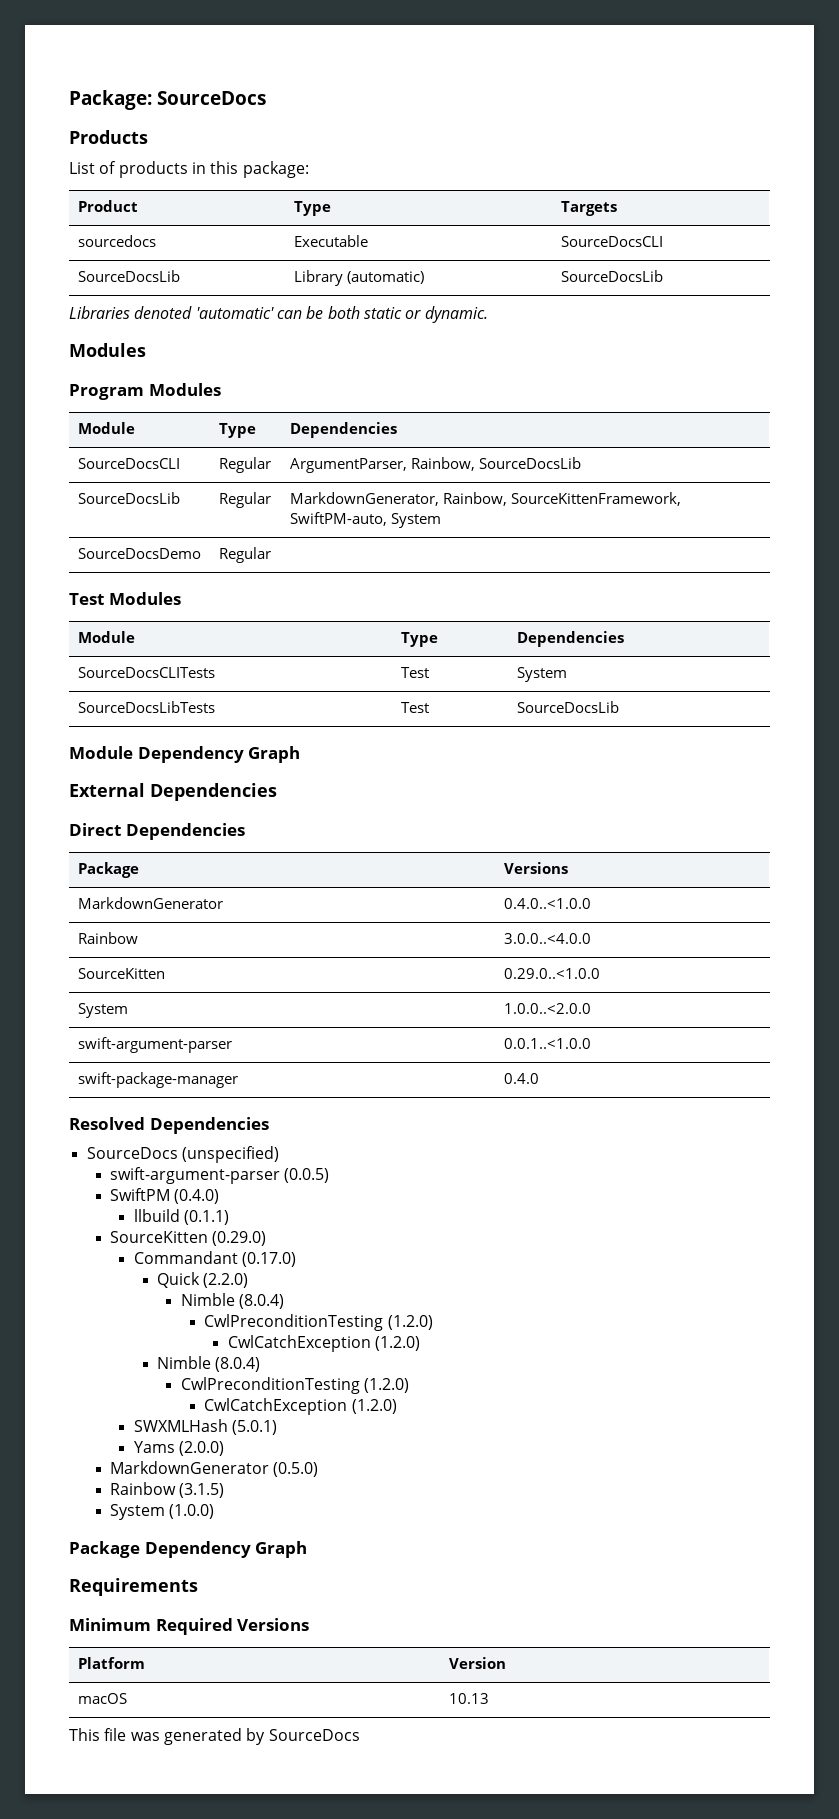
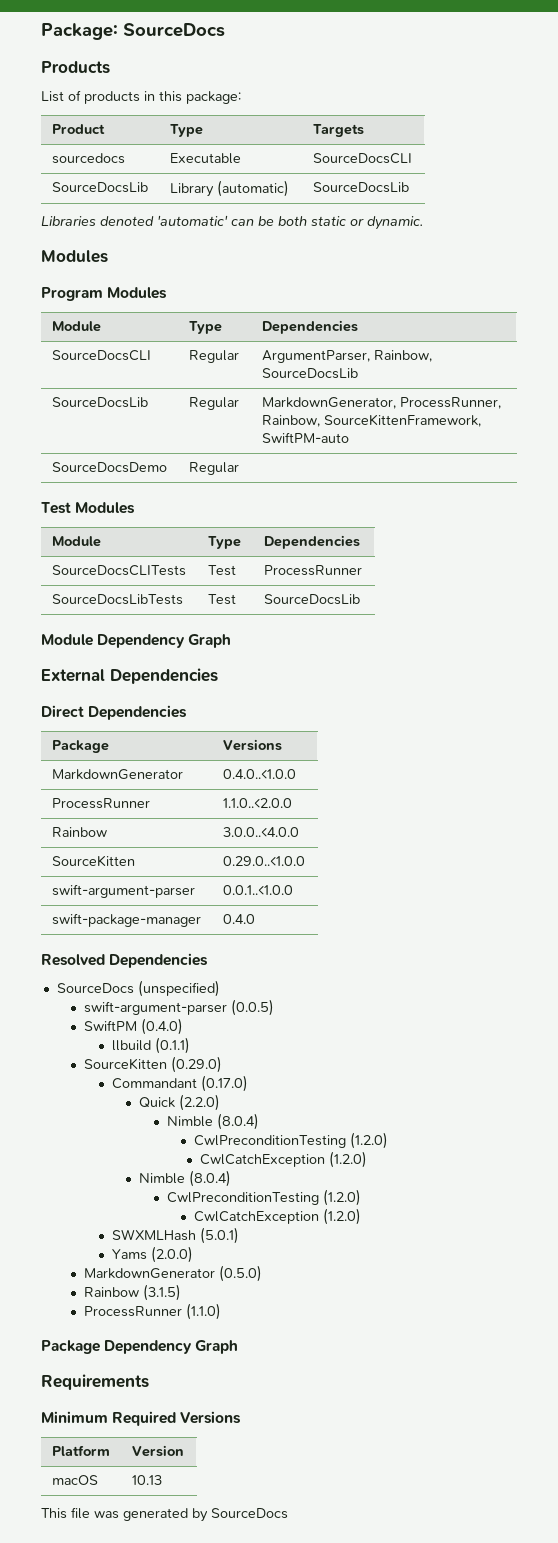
- SourceDocsLib | Regular | MarkdownGenerator, Rainbow, SourceKittenFramework, SwiftPM-auto, System
+ SourceDocsLib | Regular | MarkdownGenerator, ProcessRunner, Rainbow, SourceKittenFramework, SwiftPM-auto
- SourceDocsCLITests | Test | System
+ SourceDocsCLITests | Test | ProcessRunner
+ ProcessRunner | 1.1.0..<2.0.0
- System | 1.0.0..<2.0.0
- System (1.0.0)
+ ProcessRunner (1.1.0)

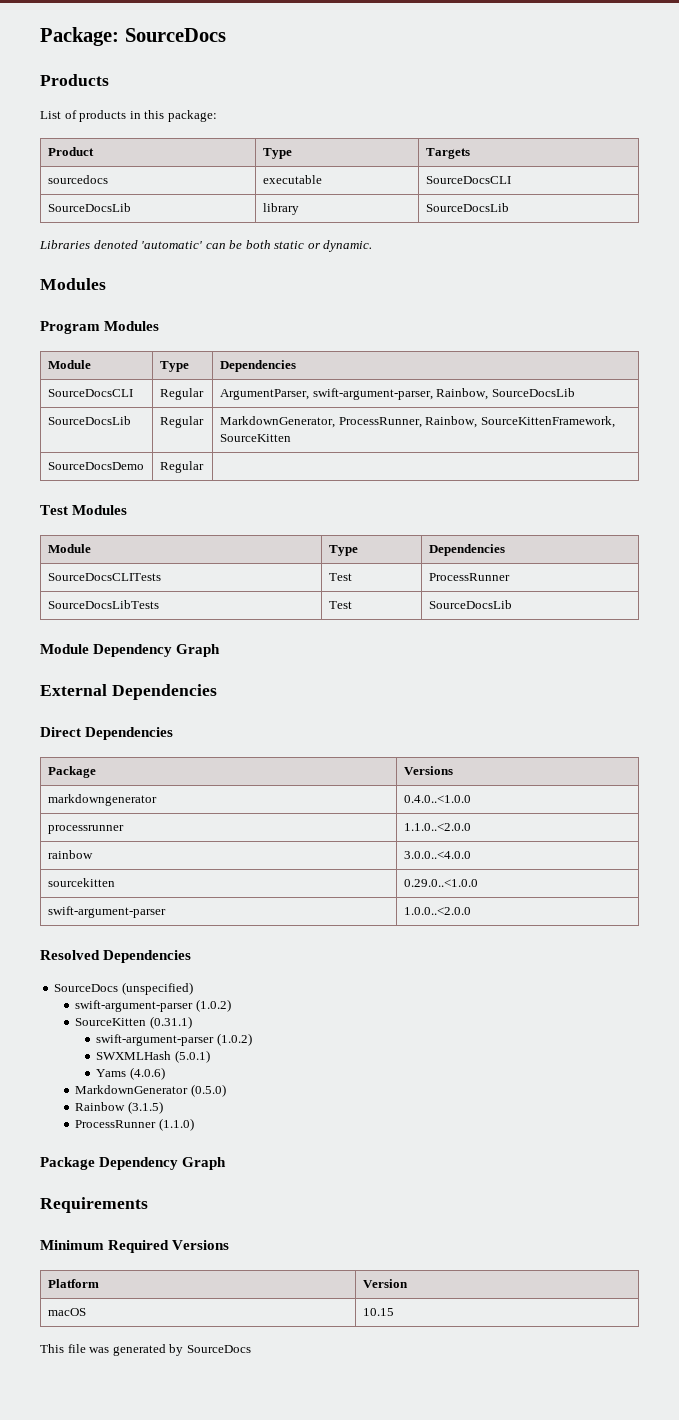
- sourcedocs | Executable | SourceDocsCLI
+ sourcedocs | executable | SourceDocsCLI
- SourceDocsLib | Library (automatic) | SourceDocsLib
+ SourceDocsLib | library | SourceDocsLib
- SourceDocsCLI | Regular | ArgumentParser, Rainbow, SourceDocsLib
+ SourceDocsCLI | Regular | ArgumentParser, swift-argument-parser, Rainbow, SourceDocsLib
- SourceDocsLib | Regular | MarkdownGenerator, ProcessRunner, Rainbow, SourceKittenFramework, SwiftPM-auto
+ SourceDocsLib | Regular | MarkdownGenerator, ProcessRunner, Rainbow, SourceKittenFramework, SourceKitten
- MarkdownGenerator | 0.4.0..<1.0.0
+ markdowngenerator | 0.4.0..<1.0.0
- ProcessRunner | 1.1.0..<2.0.0
+ processrunner | 1.1.0..<2.0.0
- Rainbow | 3.0.0..<4.0.0
+ rainbow | 3.0.0..<4.0.0
- SourceKitten | 0.29.0..<1.0.0
+ sourcekitten | 0.29.0..<1.0.0
- swift-argument-parser | 0.0.1..<1.0.0
- swift-package-manager | 0.4.0
+ swift-argument-parser | 1.0.0..<2.0.0
  SourceDocs (unspecified)
- swift-argument-parser (0.0.5)
- SwiftPM (0.4.0)
- llbuild (0.1.1)
- SourceKitten (0.29.0)
- Commandant (0.17.0)
- Quick (2.2.0)
- Nimble (8.0.4)
- CwlPreconditionTesting (1.2.0)
- CwlCatchException (1.2.0)
- Nimble (8.0.4)
- CwlPreconditionTesting (1.2.0)
- CwlCatchException (1.2.0)
+ swift-argument-parser (1.0.2)
+ SourceKitten (0.31.1)
+ swift-argument-parser (1.0.2)
- Yams (2.0.0)
+ Yams (4.0.6)
- macOS | 10.13
+ macOS | 10.15

